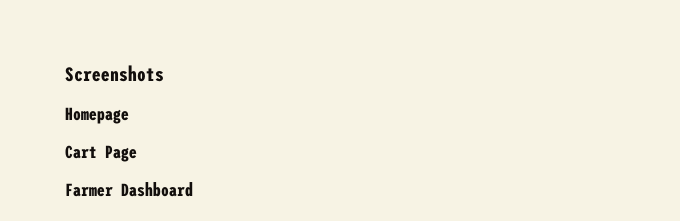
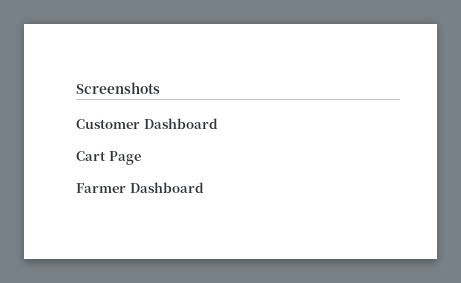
- Homepage
+ Customer Dashboard

